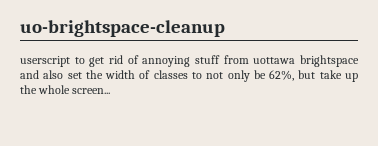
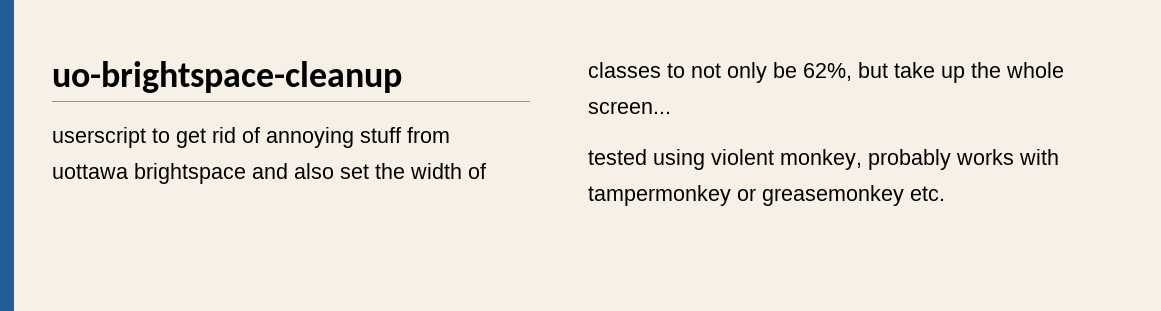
+ tested using violent monkey, probably works with tampermonkey or greasemonkey etc.

